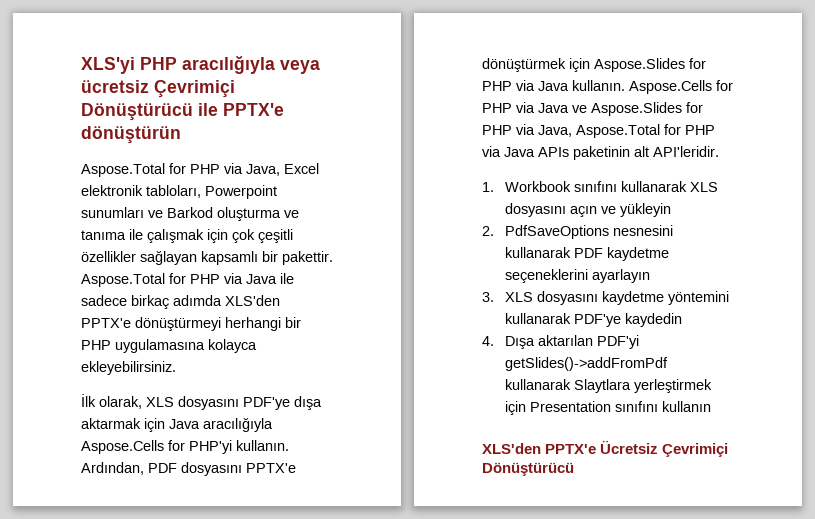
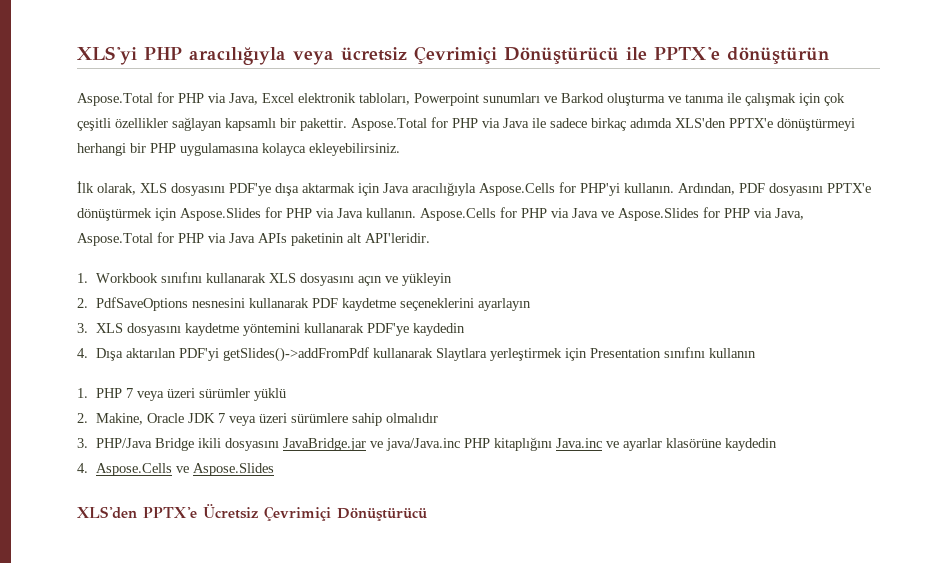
+ 1. PHP 7 veya üzeri sürümler yüklü
+ 2. Makine, Oracle JDK 7 veya üzeri sürümlere sahip olmalıdır
+ 3. PHP/Java Bridge ikili dosyasını JavaBridge.jar ve java/Java.inc PHP kitaplığını Java.inc ve ayarlar klasörüne kaydedin
+ 4. Aspose.Cells ve Aspose.Slides

